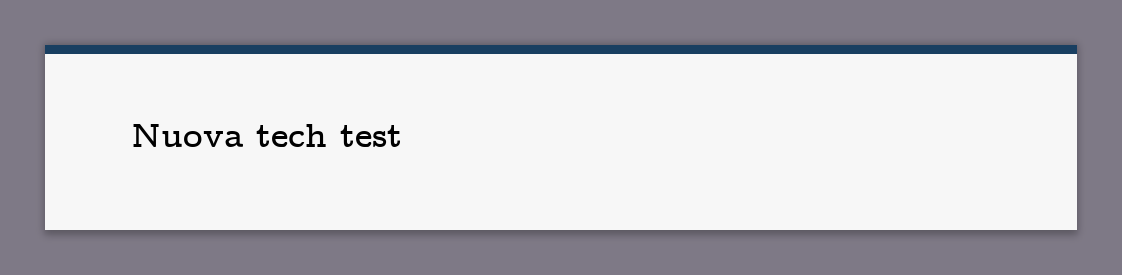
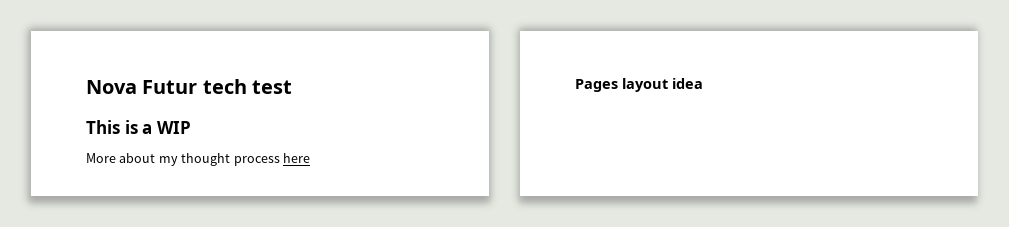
- Nuova tech test
+ Nova Futur tech test
+ This is a WIP
+ More about my thought process here
+ Pages layout idea

